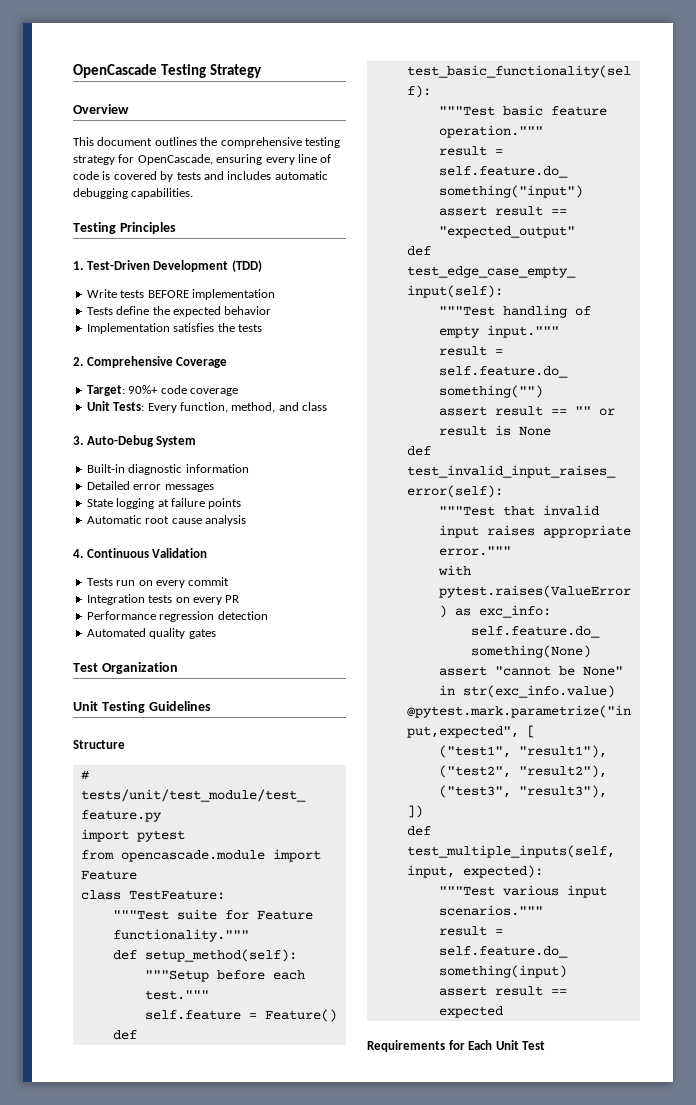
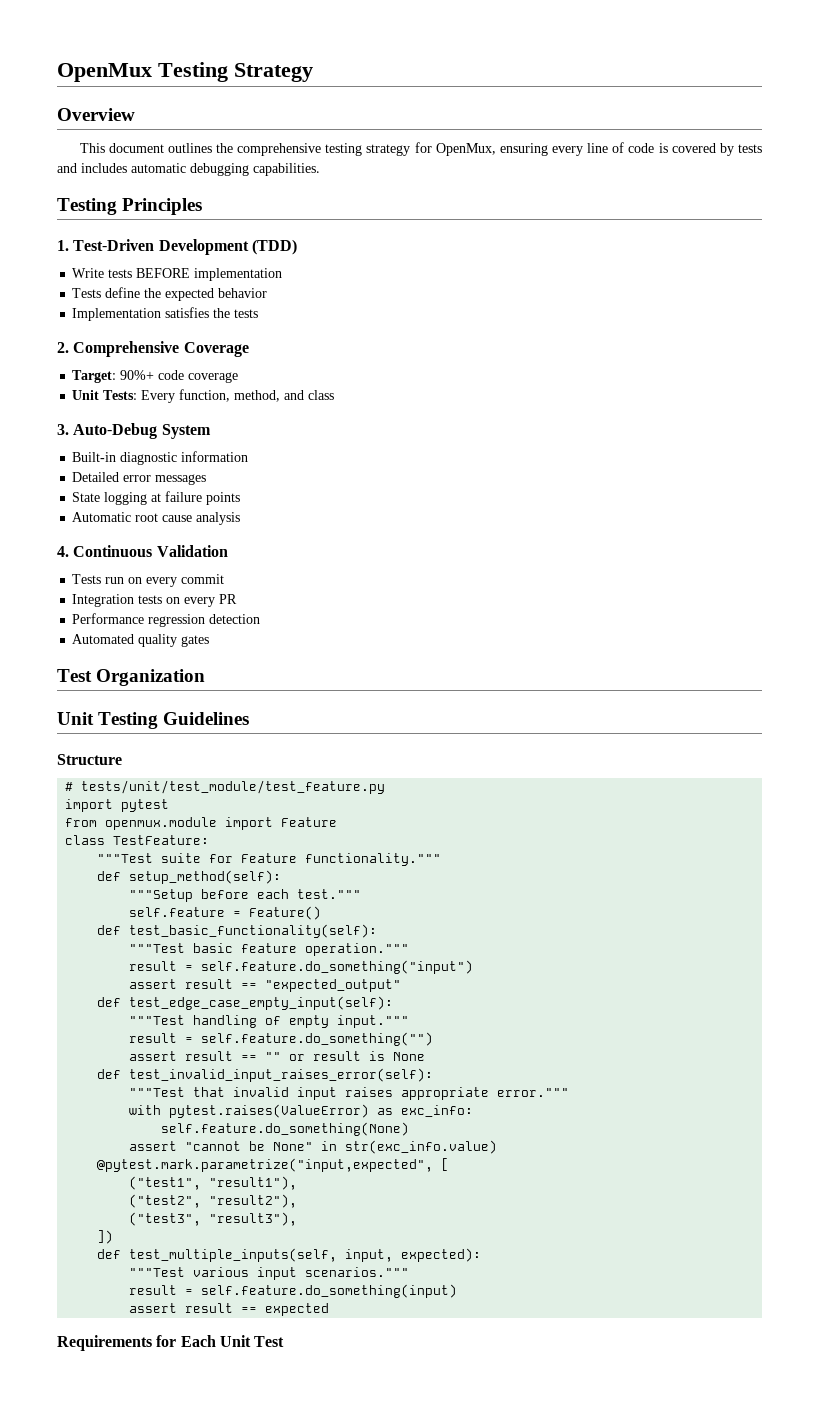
- OpenCascade Testing Strategy
+ OpenMux Testing Strategy
- This document outlines the comprehensive testing strategy for OpenCascade, ensuring every line of code is covered by tests and includes automatic debugging capabilities.
+ This document outlines the comprehensive testing strategy for OpenMux, ensuring every line of code is covered by tests and includes automatic debugging capabilities.
- from opencascade.module import Feature
+ from openmux.module import Feature

